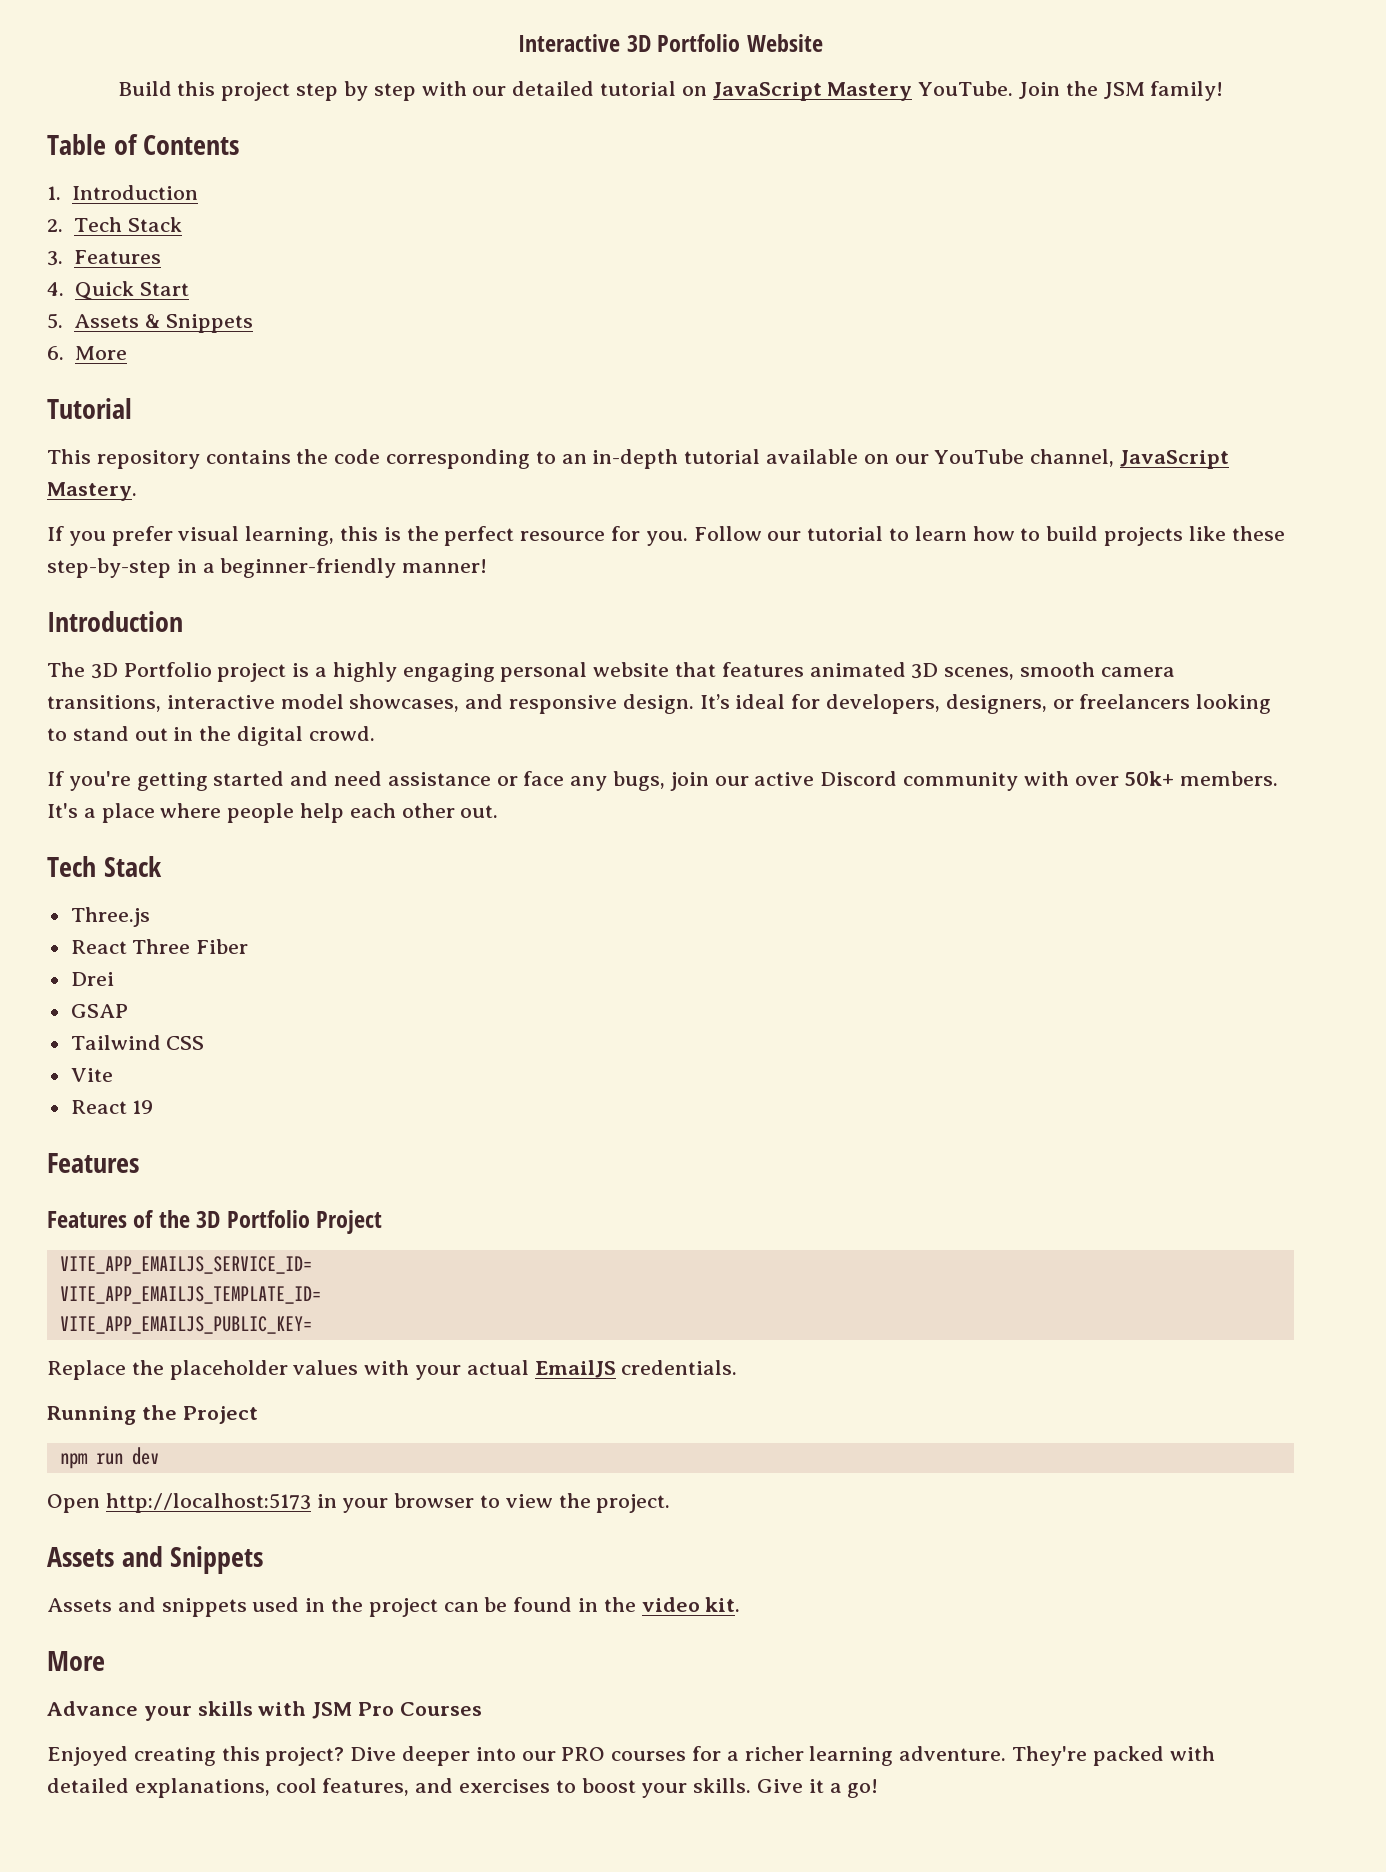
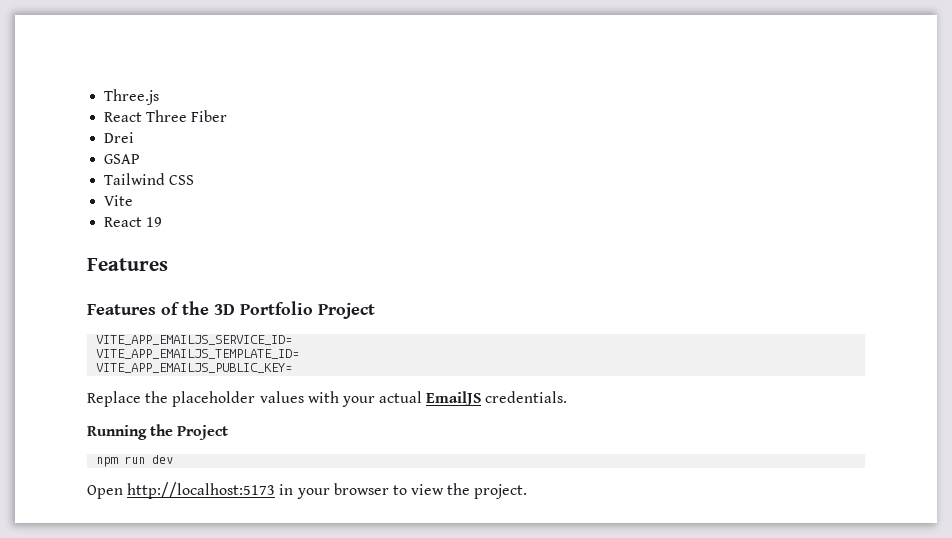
- Interactive 3D Portfolio Website
- Build this project step by step with our detailed tutorial on JavaScript Mastery YouTube. Join the JSM family!
- Table of Contents
- 1. Introduction
- 2. Tech Stack
- 3. Features
- 4. Quick Start
- 5. Assets & Snippets
- 6. More
- Tutorial
- This repository contains the code corresponding to an in-depth tutorial available on our YouTube channel, JavaScript Mastery.
- If you prefer visual learning, this is the perfect resource for you. Follow our tutorial to learn how to build projects like these step-by-step in a beginner-friendly manner!
- Introduction
- The 3D Portfolio project is a highly engaging personal website that features animated 3D scenes, smooth camera transitions, interactive model showcases, and responsive design. It’s ideal for developers, designers, or freelancers looking to stand out in the digital crowd.
- If you're getting started and need assistance or face any bugs, join our active Discord community with over 50k+ members. It's a place where people help each other out.
- Tech Stack
- Assets and Snippets
- Assets and snippets used in the project can be found in the video kit.
- More
- Advance your skills with JSM Pro Courses
- Enjoyed creating this project? Dive deeper into our PRO courses for a richer learning adventure. They're packed with detailed explanations, cool features, and exercises to boost your skills. Give it a go!

